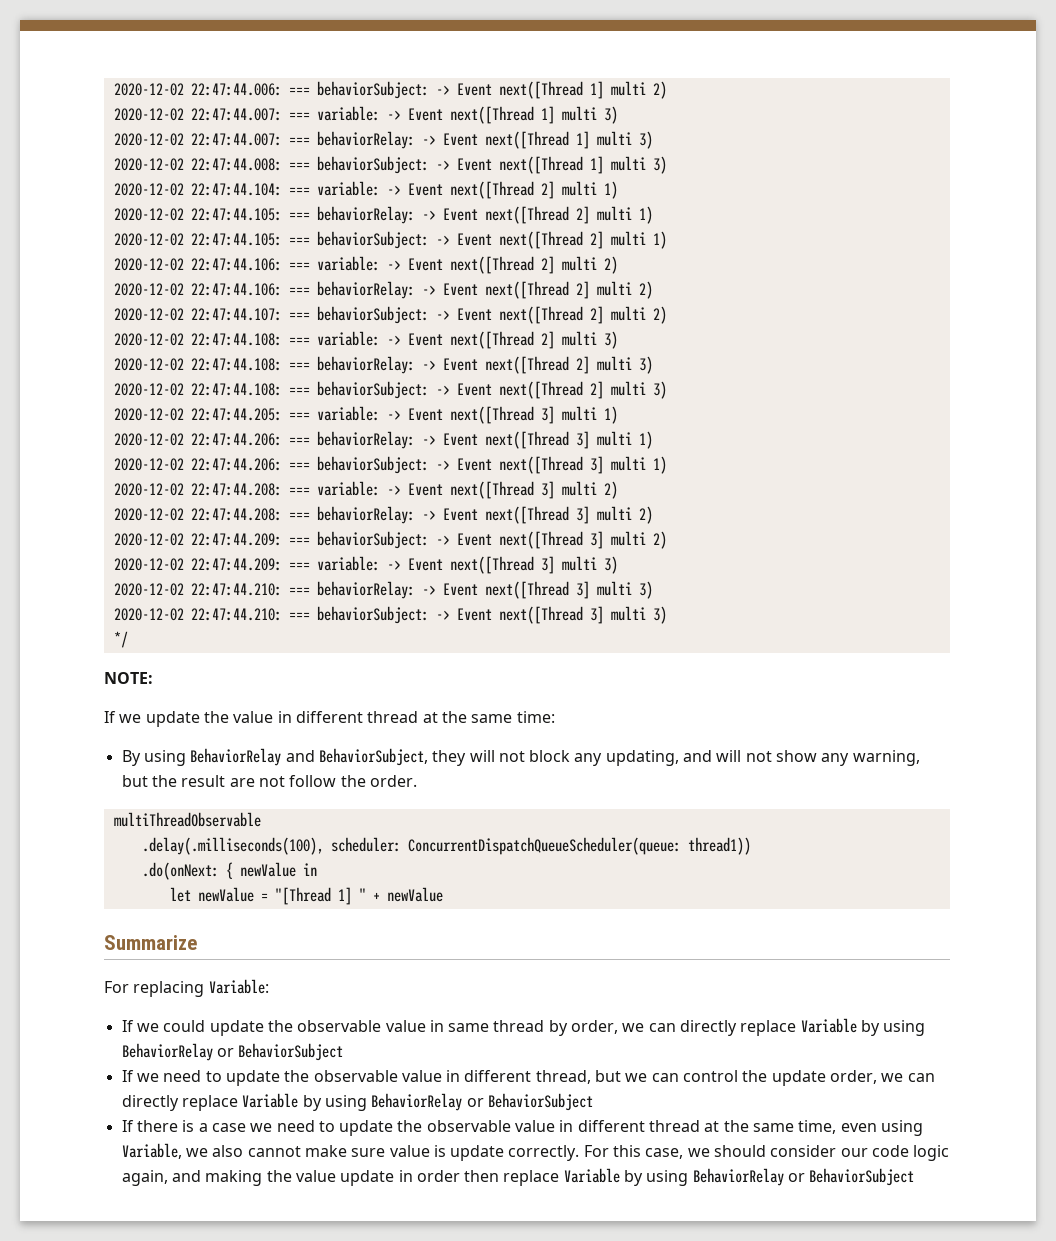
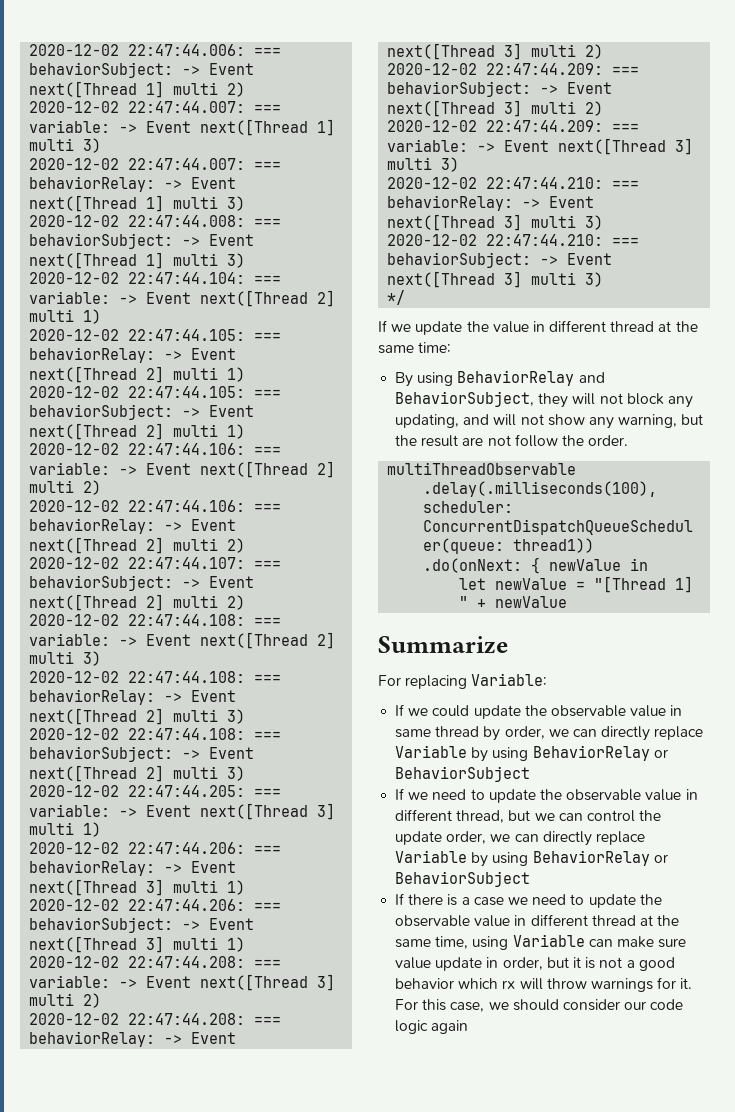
- NOTE:
- If there is a case we need to update the observable value in different thread at the same time, even using Variable, we also cannot make sure value is update correctly.
+ If there is a case we need to update the observable value in different thread at the same time, using Variable can make sure value update in order, but it is not a good behavior which rx will throw warnings for it.
- For this case, we should consider our code logic again, and making the value update in order then replace Variable by using BehaviorRelay or BehaviorSubject
+ For this case, we should consider our code logic again

